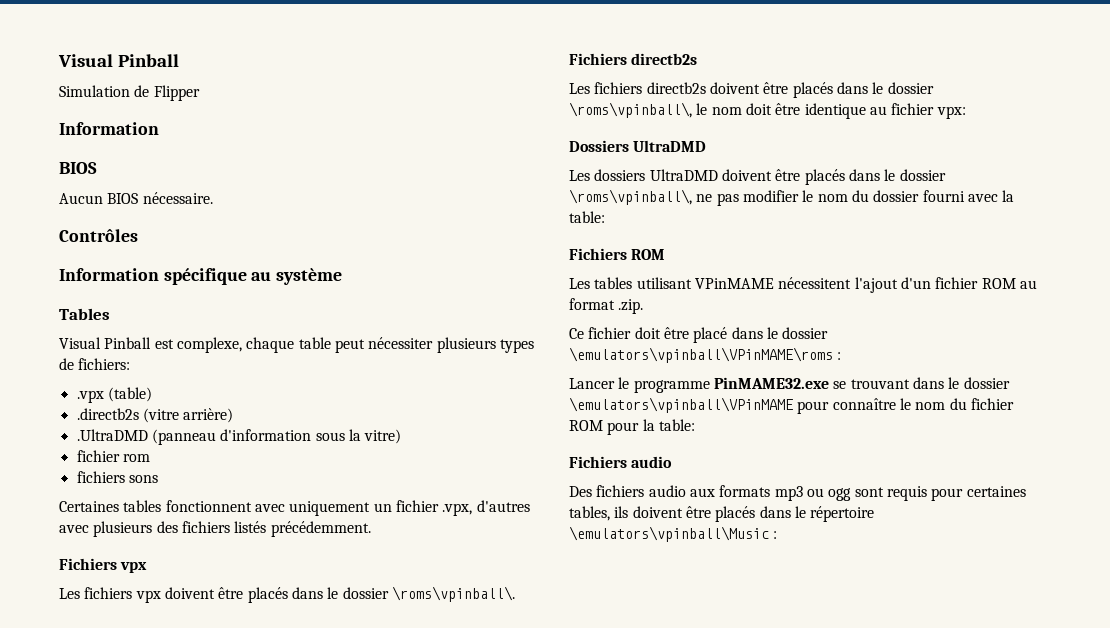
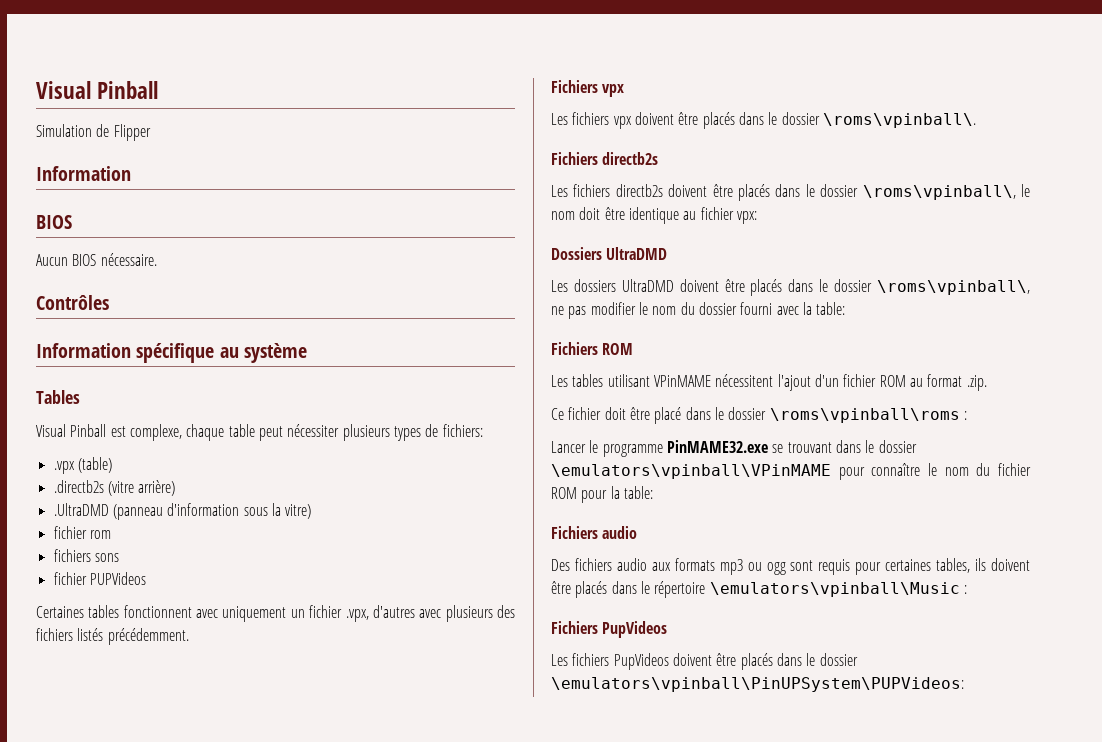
+ fichier PUPVideos
- Ce fichier doit être placé dans le dossier \emulators\vpinball\VPinMAME\roms :
+ Ce fichier doit être placé dans le dossier \roms\vpinball\roms :
+ Fichiers PupVideos
+ Les fichiers PupVideos doivent être placés dans le dossier \emulators\vpinball\PinUPSystem\PUPVideos:

